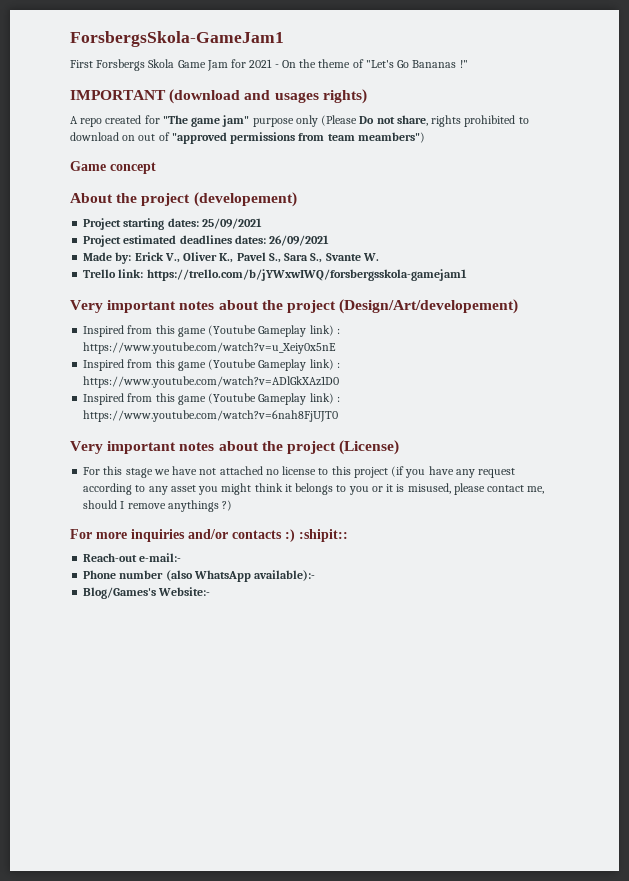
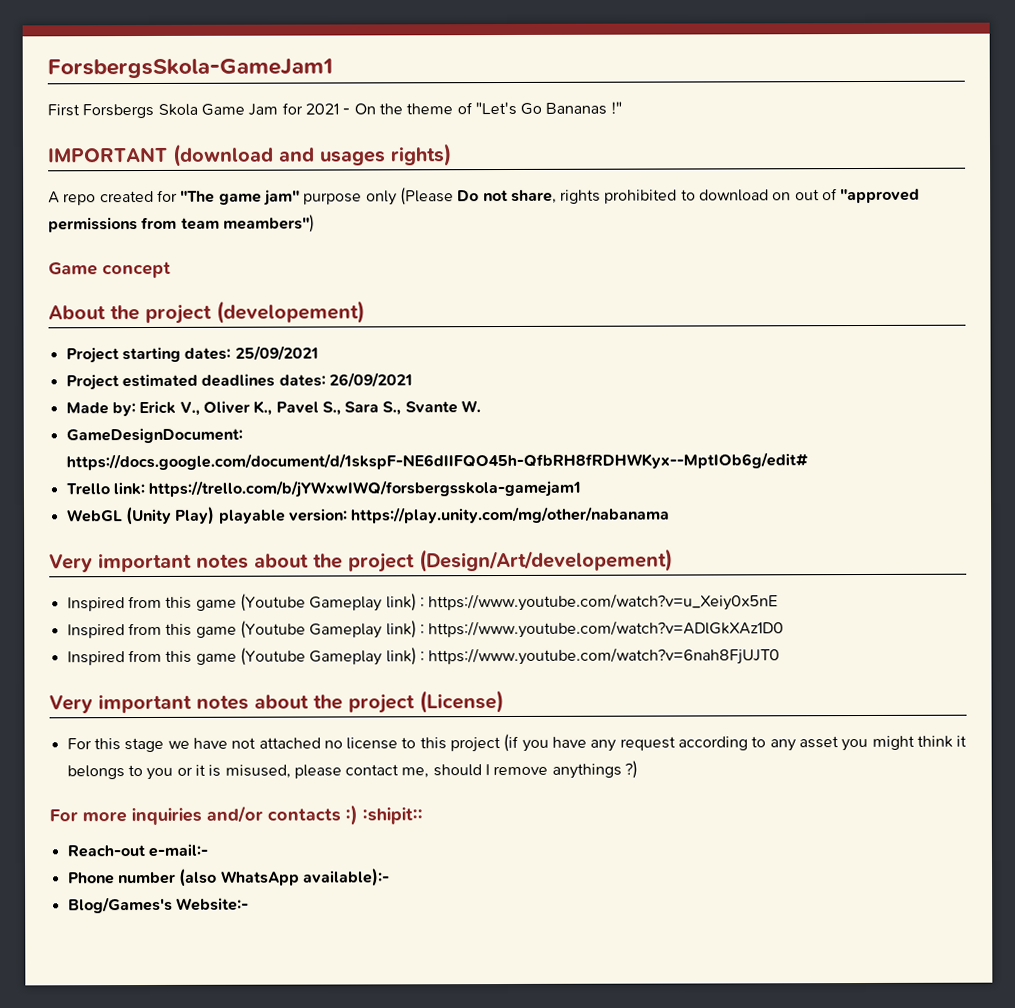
+ GameDesignDocument: https://docs.google.com/document/d/1skspF-NE6dIIFQO45h-QfbRH8fRDHWKyx--MptIOb6g/edit#
+ WebGL (Unity Play) playable version: https://play.unity.com/mg/other/nabanama

